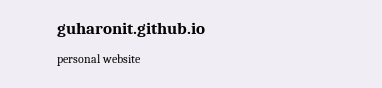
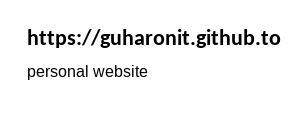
- guharonit.github.io
+ https://guharonit.github.to

